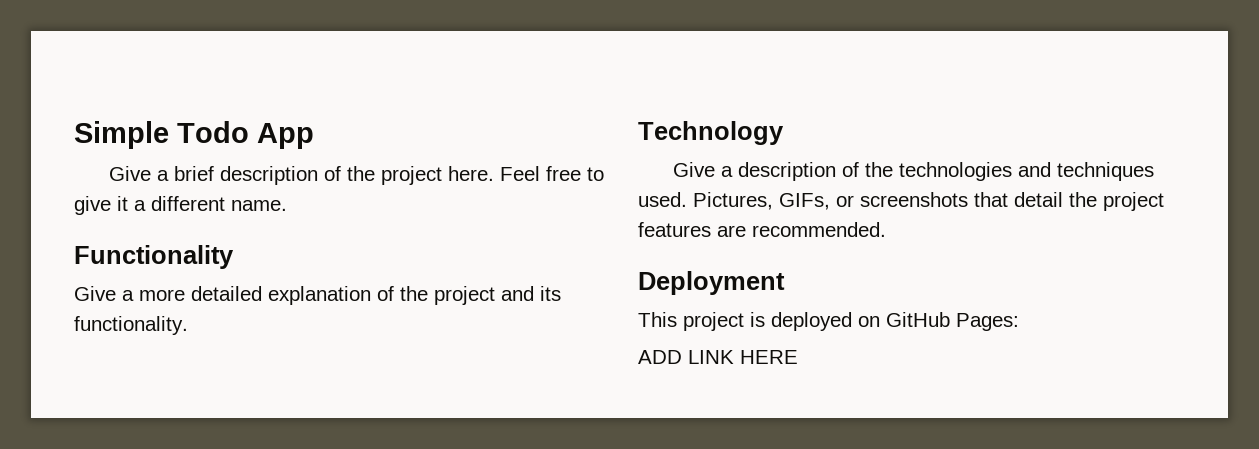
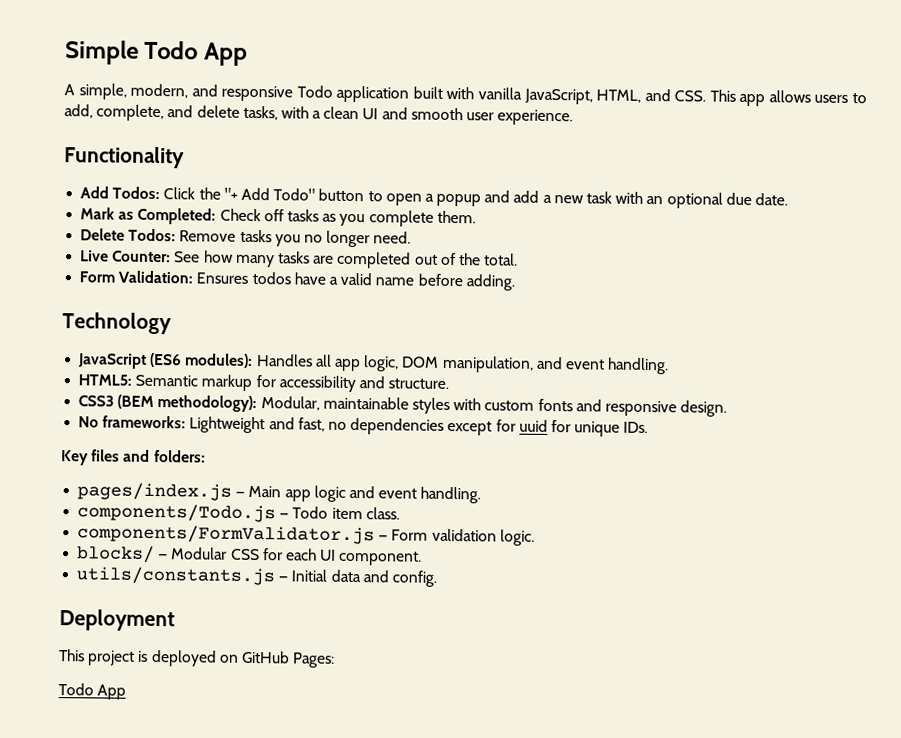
- Give a brief description of the project here. Feel free to give it a different name.
+ A simple, modern, and responsive Todo application built with vanilla JavaScript, HTML, and CSS. This app allows users to add, complete, and delete tasks, with a clean UI and smooth user experience.
  Functionality
- Give a more detailed explanation of the project and its functionality.
+ Add Todos: Click the "+ Add Todo" button to open a popup and add a new task with an optional due date.
+ Mark as Completed: Check off tasks as you complete them.
+ Delete Todos: Remove tasks you no longer need.
+ Live Counter: See how many tasks are completed out of the total.
+ Form Validation: Ensures todos have a valid name before adding.
  Technology
- Give a description of the technologies and techniques used. Pictures, GIFs, or screenshots that detail the project features are recommended.
+ JavaScript (ES6 modules): Handles all app logic, DOM manipulation, and event handling.
+ HTML5: Semantic markup for accessibility and structure.
+ CSS3 (BEM methodology): Modular, maintainable styles with custom fonts and responsive design.
+ No frameworks: Lightweight and fast, no dependencies except for uuid for unique IDs.
+ Key files and folders:
+ pages/index.js — Main app logic and event handling.
+ components/Todo.js — Todo item class.
+ components/FormValidator.js — Form validation logic.
+ blocks/ — Modular CSS for each UI component.
+ utils/constants.js — Initial data and config.
  This project is deployed on GitHub Pages:
- ADD LINK HERE
+ Todo App

